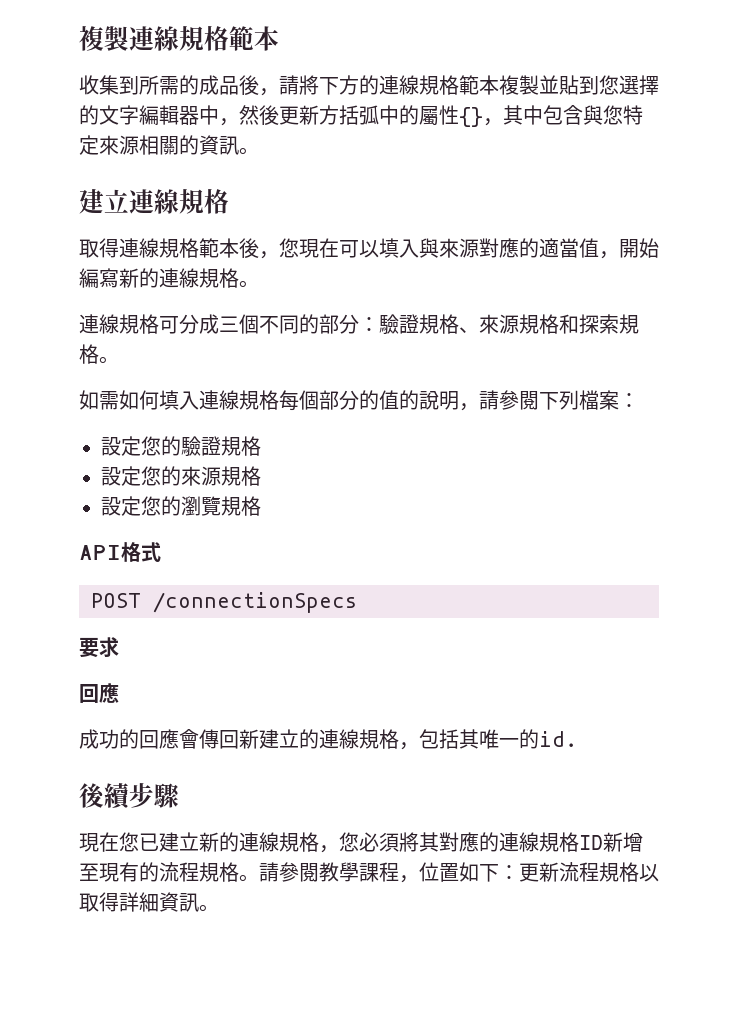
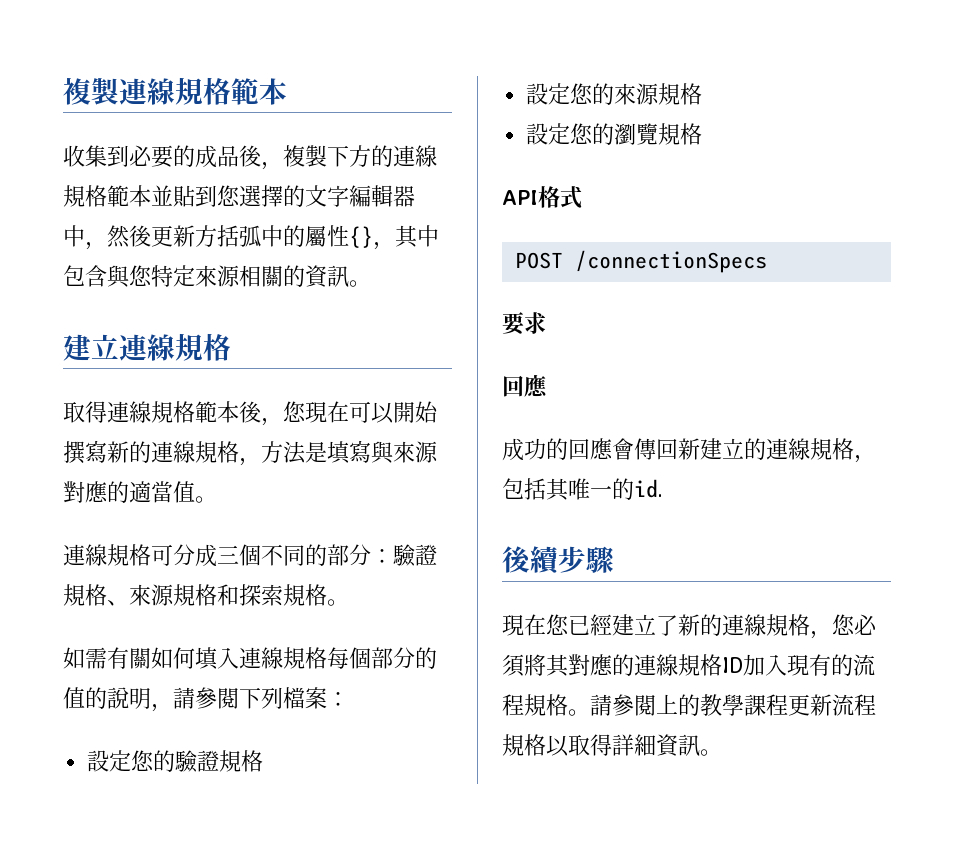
- 收集到所需的成品後，請將下方的連線規格範本複製並貼到您選擇的文字編輯器中，然後更新方括弧中的屬性{}，其中包含與您特定來源相關的資訊。
+ 收集到必要的成品後，複製下方的連線規格範本並貼到您選擇的文字編輯器中，然後更新方括弧中的屬性{}，其中包含與您特定來源相關的資訊。
- 取得連線規格範本後，您現在可以填入與來源對應的適當值，開始編寫新的連線規格。
+ 取得連線規格範本後，您現在可以開始撰寫新的連線規格，方法是填寫與來源對應的適當值。
- 如需如何填入連線規格每個部分的值的說明，請參閱下列檔案：
+ 如需有關如何填入連線規格每個部分的值的說明，請參閱下列檔案：
- 現在您已建立新的連線規格，您必須將其對應的連線規格ID新增至現有的流程規格。
+ 現在您已經建立了新的連線規格，您必須將其對應的連線規格ID加入現有的流程規格。
- 請參閱教學課程，位置如下：更新流程規格以取得詳細資訊。
+ 請參閱上的教學課程更新流程規格以取得詳細資訊。

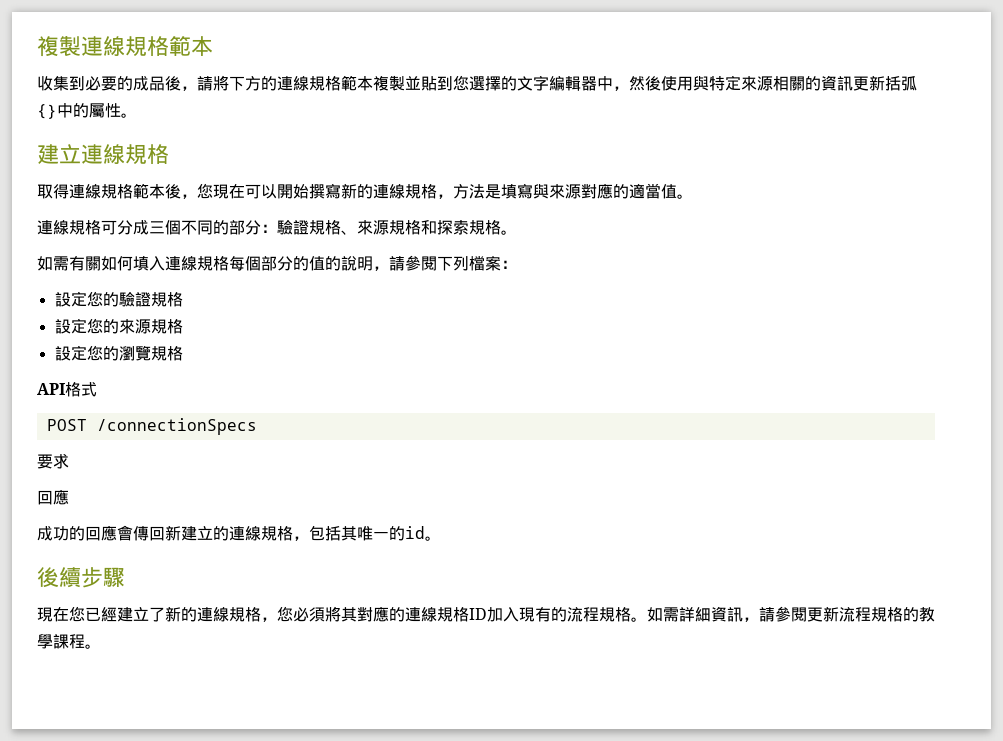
- 收集到必要的成品後，複製下方的連線規格範本並貼到您選擇的文字編輯器中，然後更新方括弧中的屬性{}，其中包含與您特定來源相關的資訊。
+ 收集到必要的成品後，請將下方的連線規格範本複製並貼到您選擇的文字編輯器中，然後使用與特定來源相關的資訊更新括弧{}中的屬性。
- 成功的回應會傳回新建立的連線規格，包括其唯一的id.
+ 成功的回應會傳回新建立的連線規格，包括其唯一的id。
- 請參閱上的教學課程更新流程規格以取得詳細資訊。
+ 如需詳細資訊，請參閱更新流程規格的教學課程。

